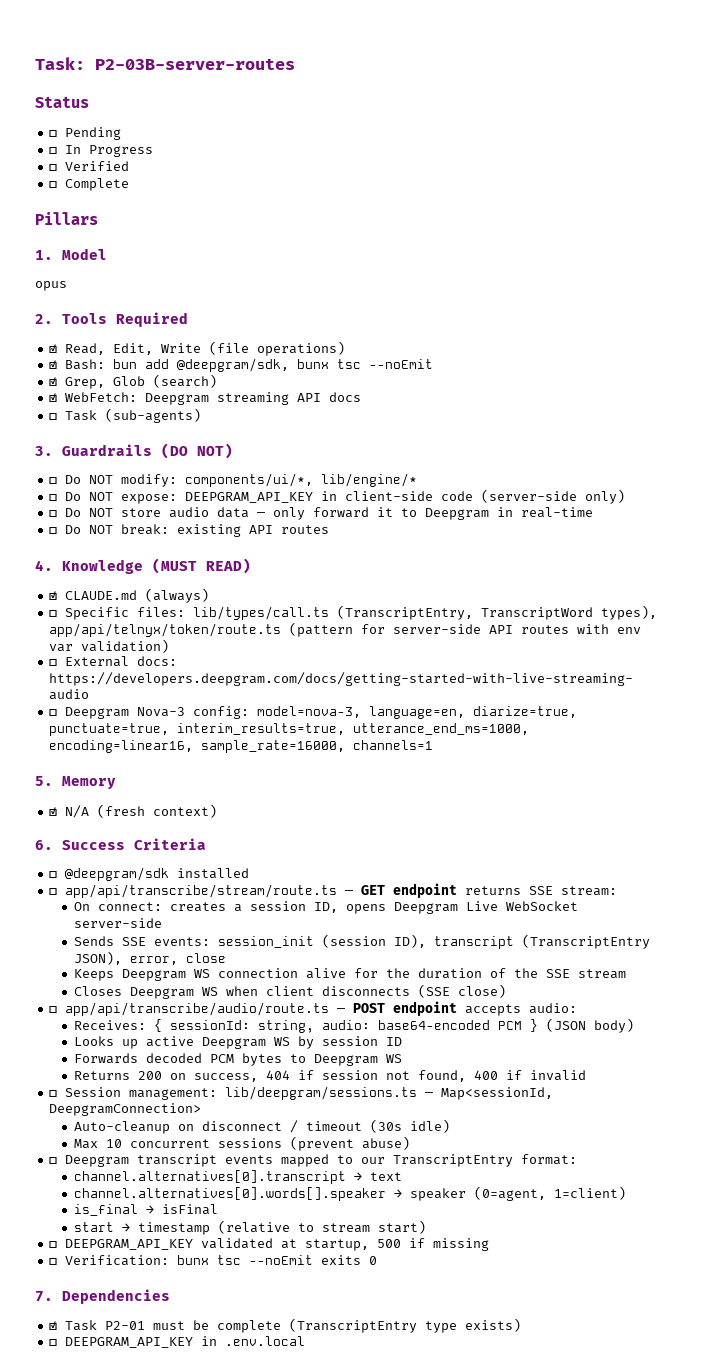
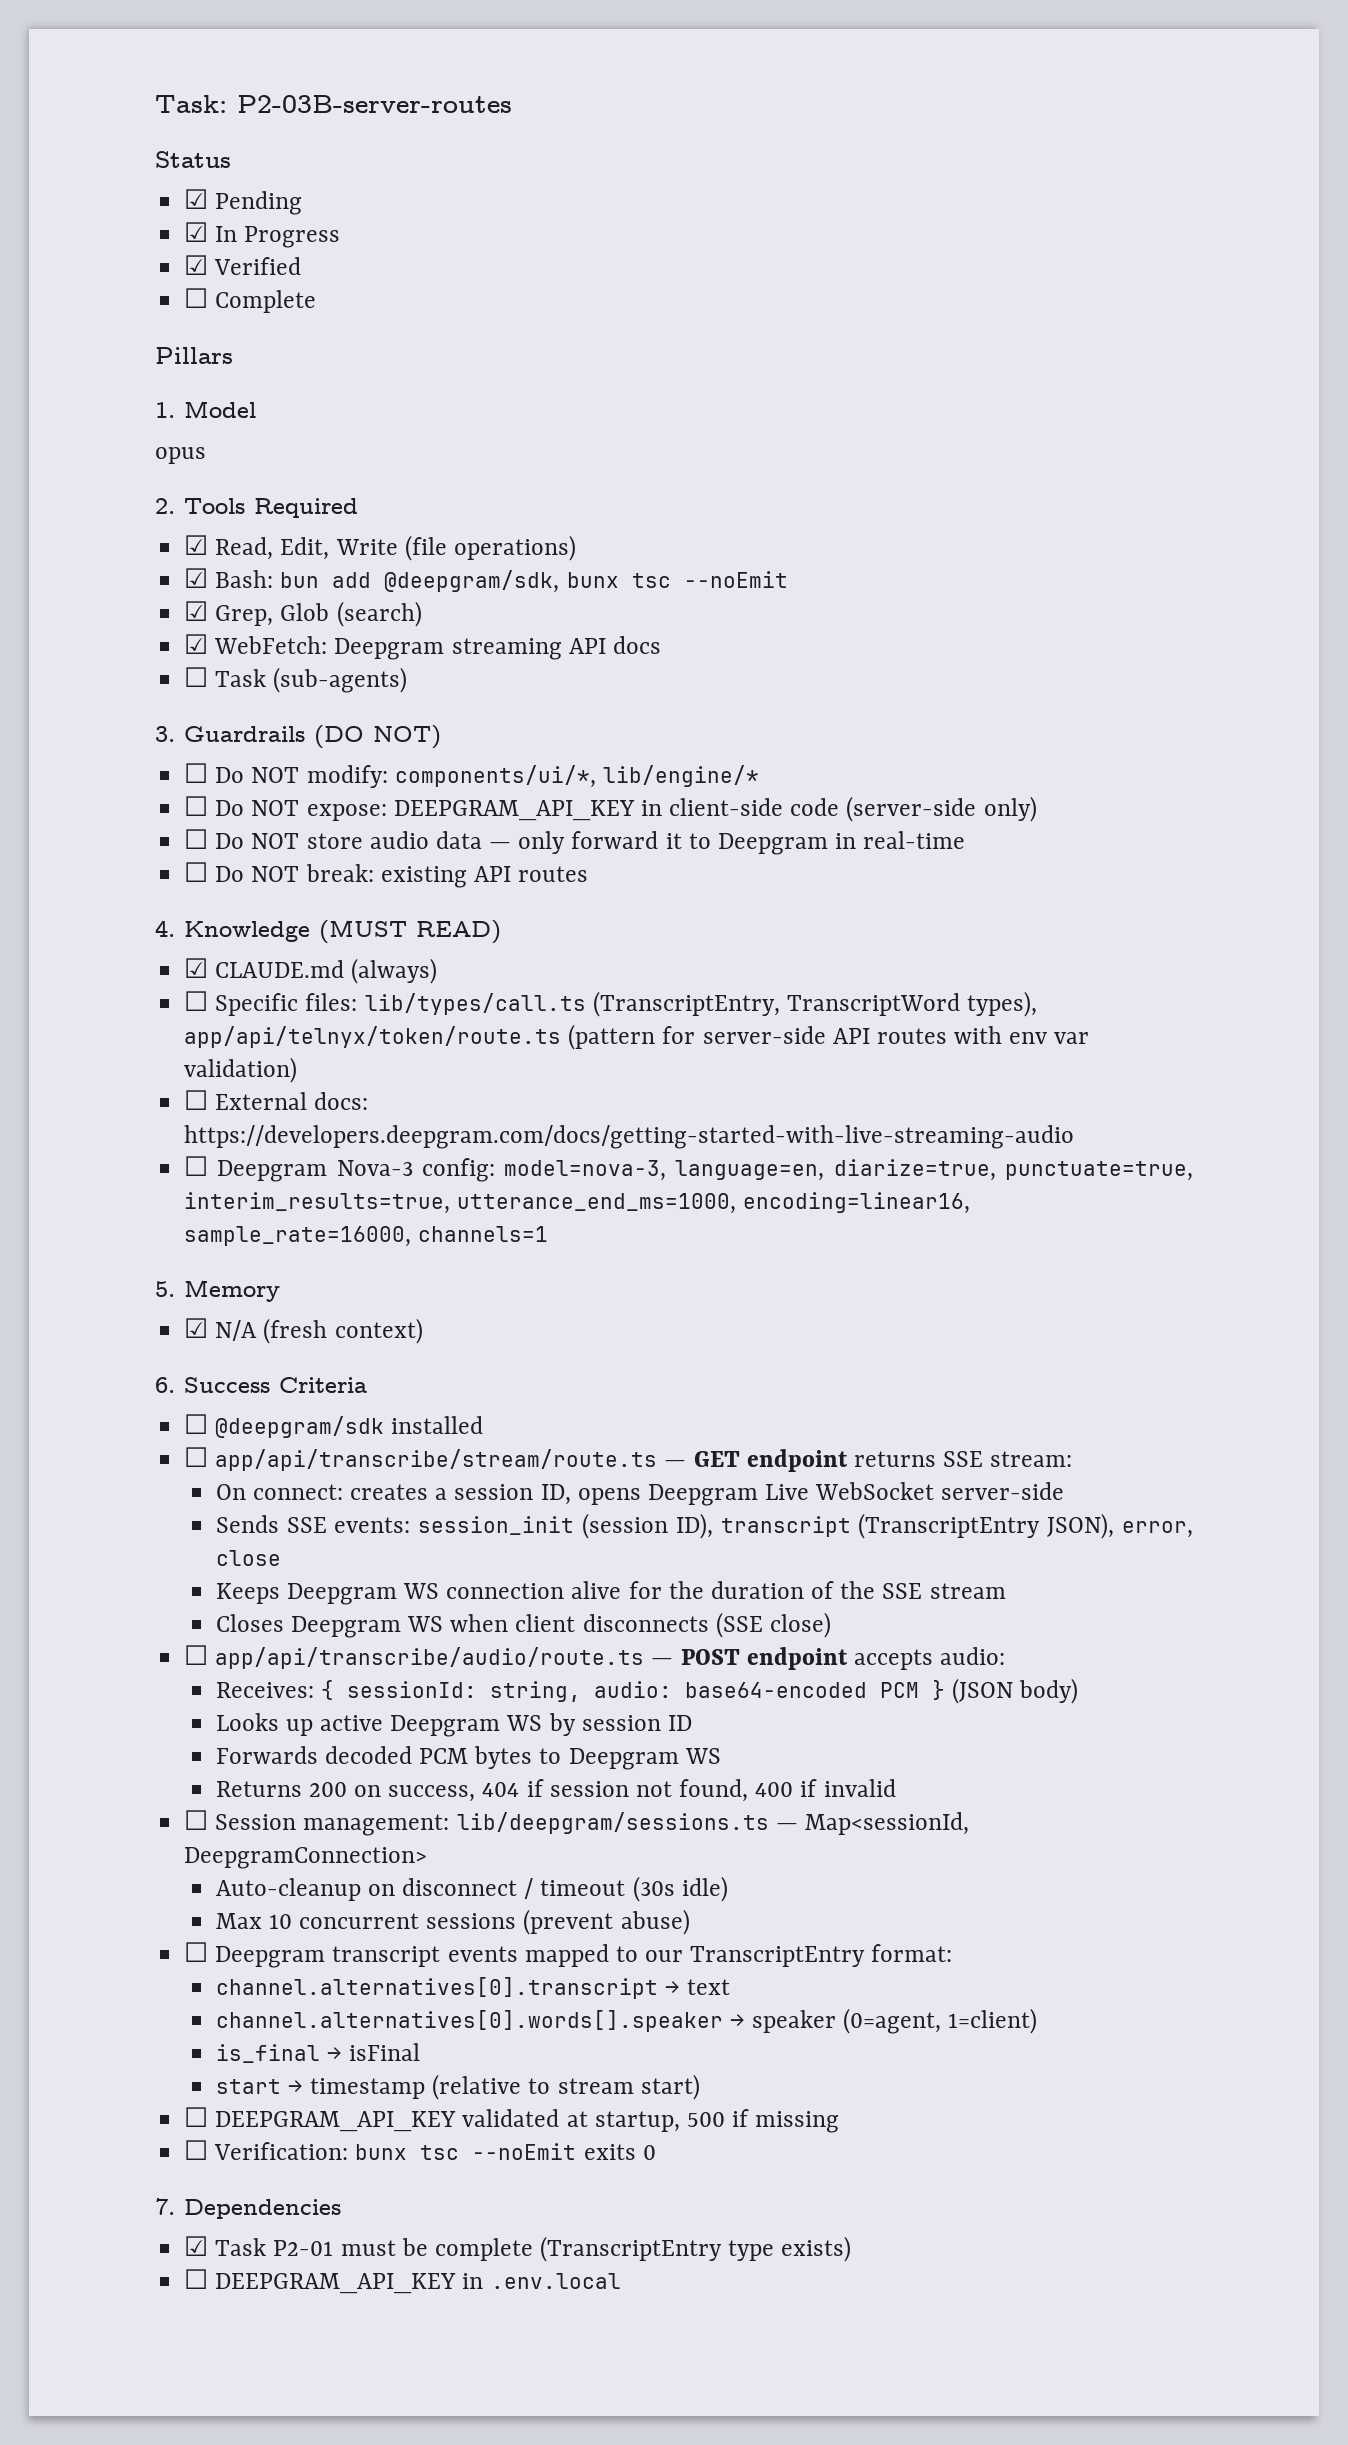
- ☐ Pending
+ ☑ Pending
- ☐ In Progress
+ ☑ In Progress
- ☐ Verified
+ ☑ Verified

